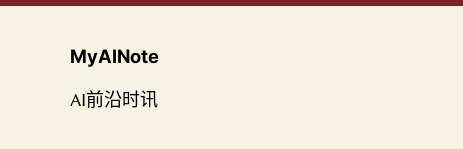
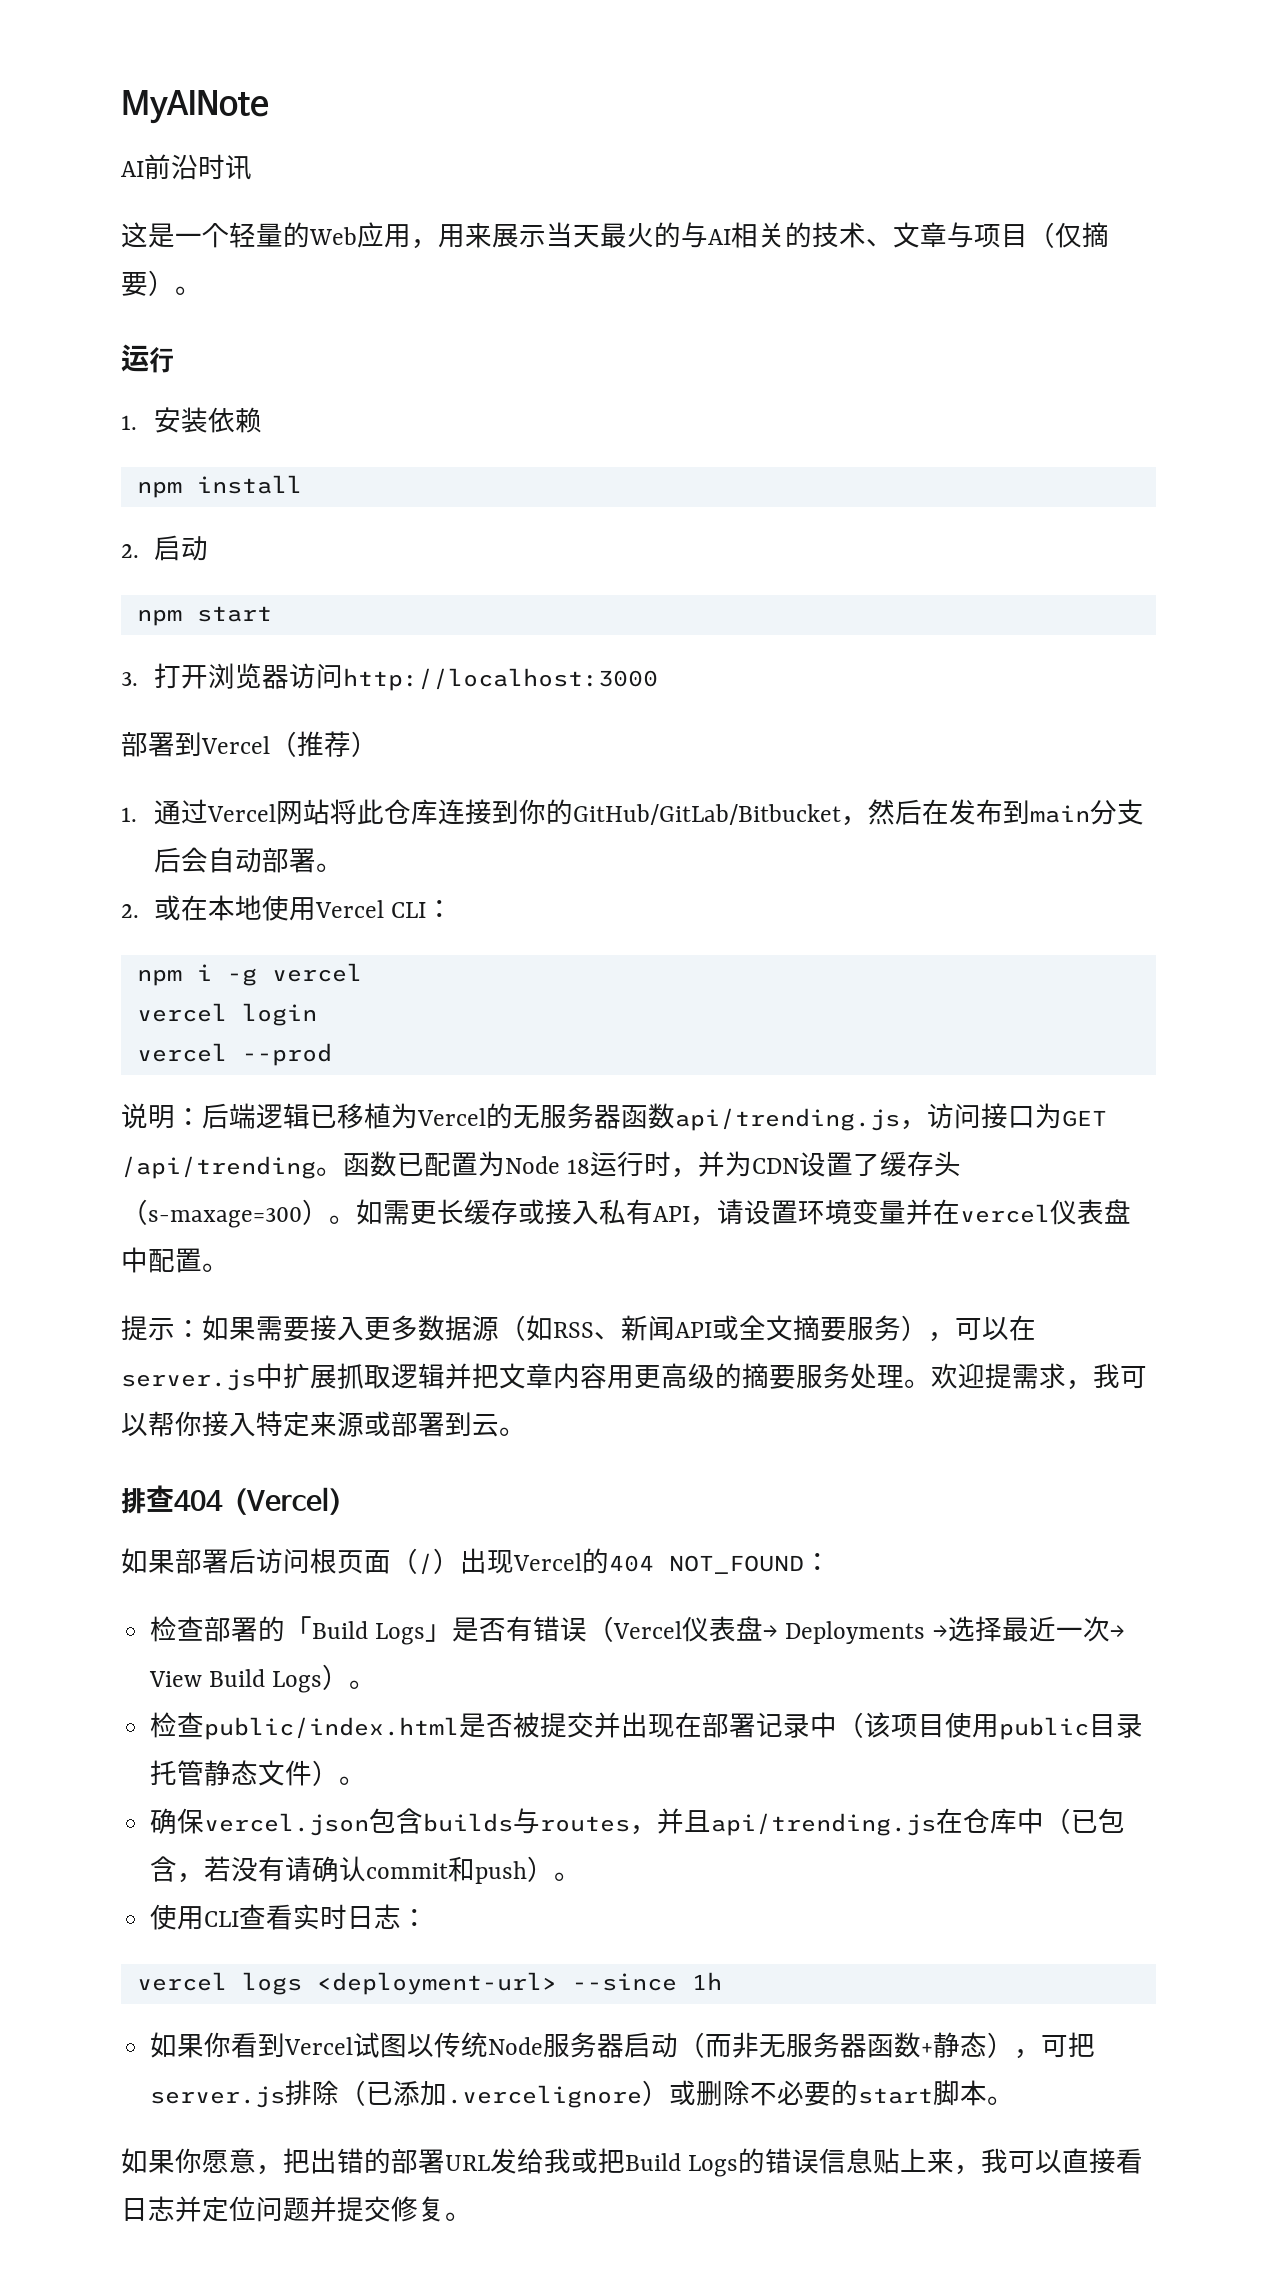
+ 这是一个轻量的Web应用，用来展示当天最火的与AI相关的技术、文章与项目（仅摘要）。
+ 运行
+ 1.安装依赖
+ npm install
+ 2.启动
+ npm start
+ 3.打开浏览器访问http://localhost:3000
+ 部署到Vercel（推荐）
+ 1.通过Vercel网站将此仓库连接到你的GitHub/GitLab/Bitbucket，然后在发布到main分支后会自动部署。
+ 2.或在本地使用Vercel CLI：
+ npm i -g vercel
+ vercel login
+ vercel --prod
+ 说明：后端逻辑已移植为Vercel的无服务器函数api/trending.js，访问接口为GET /api/trending。函数已配置为Node 18运行时，并为CDN设置了缓存头（s-maxage=300）。如需更长缓存或接入私有API，请设置环境变量并在vercel仪表盘中配置。
+ 提示：如果需要接入更多数据源（如RSS、新闻API或全文摘要服务），可以在server.js中扩展抓取逻辑并把文章内容用更高级的摘要服务处理。欢迎提需求，我可以帮你接入特定来源或部署到云。
+ 排查404（Vercel）
+ 如果部署后访问根页面（/）出现Vercel的404 NOT_FOUND：
+ 检查部署的「Build Logs」是否有错误（Vercel仪表盘→ Deployments →选择最近一次→ View Build Logs）。
+ 检查public/index.html是否被提交并出现在部署记录中（该项目使用public目录托管静态文件）。
+ 确保vercel.json包含builds与routes，并且api/trending.js在仓库中（已包含，若没有请确认commit和push）。
+ 使用CLI查看实时日志：
+ vercel logs <deployment-url> --since 1h
+ 如果你看到Vercel试图以传统Node服务器启动（而非无服务器函数+静态），可把server.js排除（已添加.vercelignore）或删除不必要的start脚本。
+ 如果你愿意，把出错的部署URL发给我或把Build Logs的错误信息贴上来，我可以直接看日志并定位问题并提交修复。

